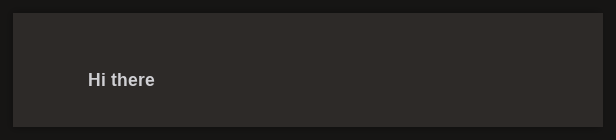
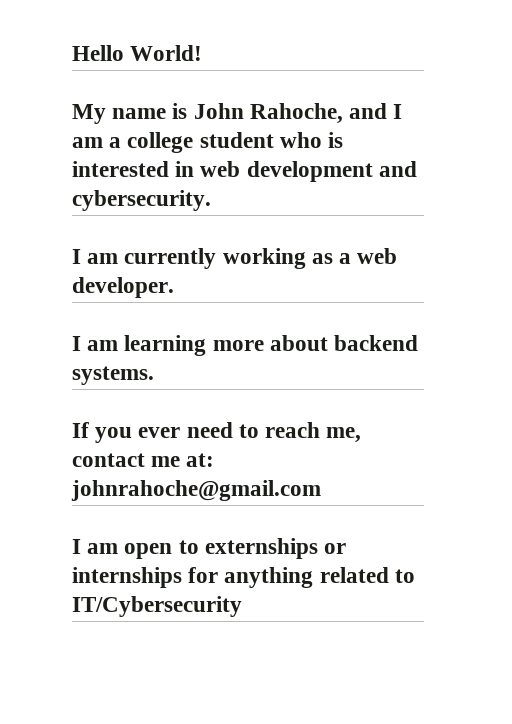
- Hi there
+ Hello World!
+ My name is John Rahoche, and I am a college student who is interested in web development and cybersecurity.
+ I am currently working as a web developer.
+ I am learning more about backend systems.
+ If you ever need to reach me, contact me at: johnrahoche@gmail.com
+ I am open to externships or internships for anything related to IT/Cybersecurity

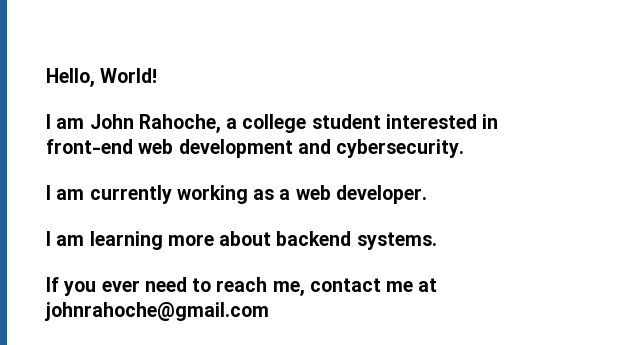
- Hello World!
+ Hello, World!
- My name is John Rahoche, and I am a college student who is interested in web development and cybersecurity.
+ I am John Rahoche, a college student interested in front-end web development and cybersecurity.
- If you ever need to reach me, contact me at: johnrahoche@gmail.com
+ If you ever need to reach me, contact me at johnrahoche@gmail.com
- I am open to externships or internships for anything related to IT/Cybersecurity

